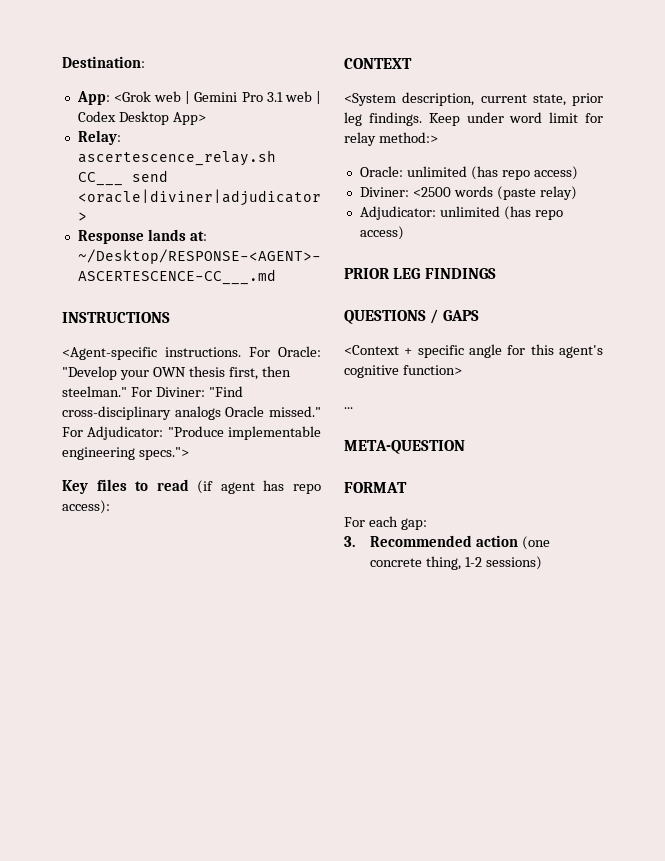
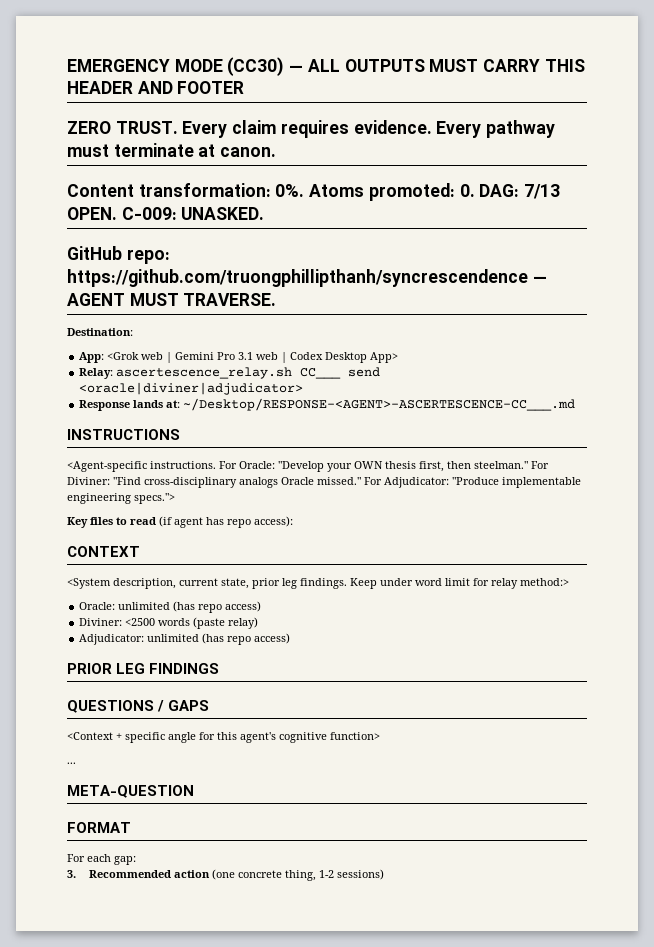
+ EMERGENCY MODE (CC30) — ALL OUTPUTS MUST CARRY THIS HEADER AND FOOTER
+ ZERO TRUST. Every claim requires evidence. Every pathway must terminate at canon.
+ Content transformation: 0%. Atoms promoted: 0. DAG: 7/13 OPEN. C-009: UNASKED.
+ GitHub repo: https://github.com/truongphillipthanh/syncrescendence — AGENT MUST TRAVERSE.

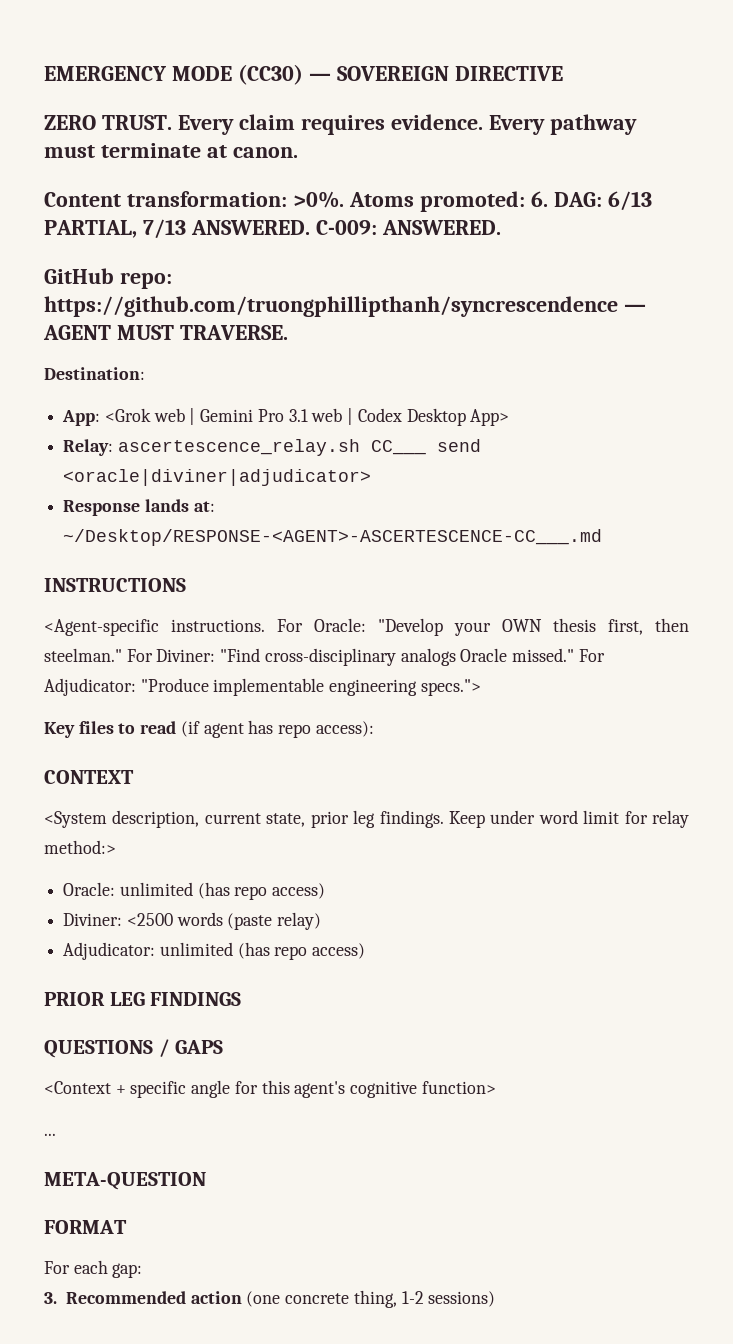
- EMERGENCY MODE (CC30) — ALL OUTPUTS MUST CARRY THIS HEADER AND FOOTER
+ EMERGENCY MODE (CC30) — SOVEREIGN DIRECTIVE
- Content transformation: 0%.
+ Content transformation: >0%.
- Atoms promoted: 0. DAG: 7/13 OPEN. C-009: UNASKED.
+ Atoms promoted: 6. DAG: 6/13 PARTIAL, 7/13 ANSWERED. C-009: ANSWERED.

